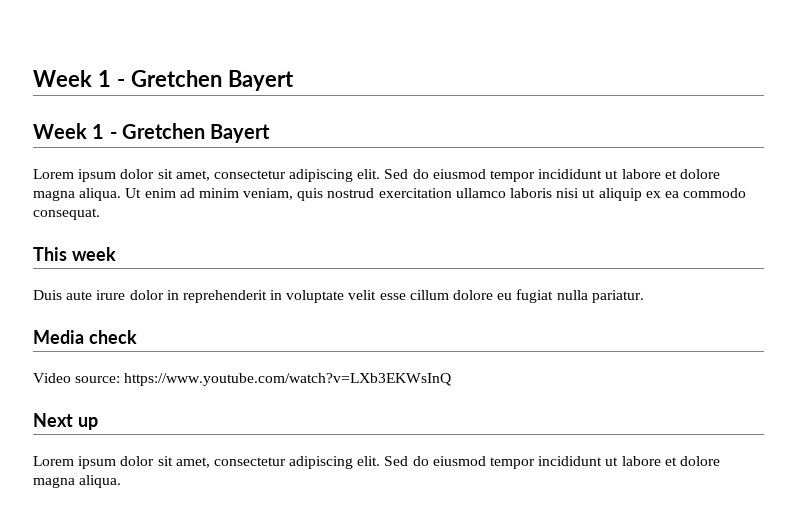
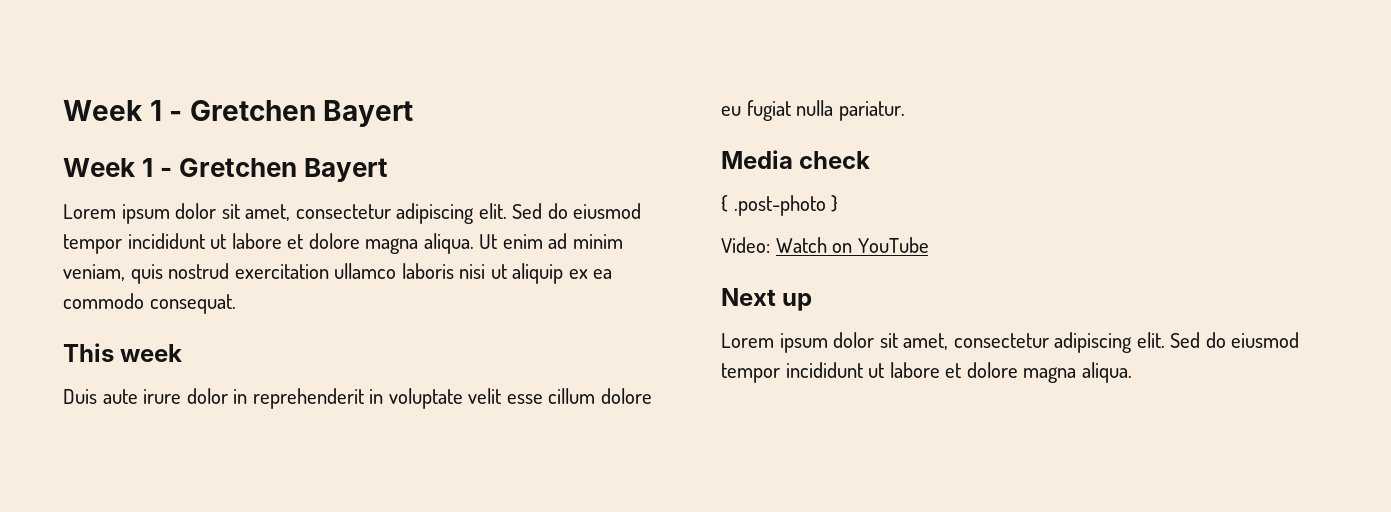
- Video source: https://www.youtube.com/watch?v=LXb3EKWsInQ
+ { .post-photo }
+ Video: Watch on YouTube

